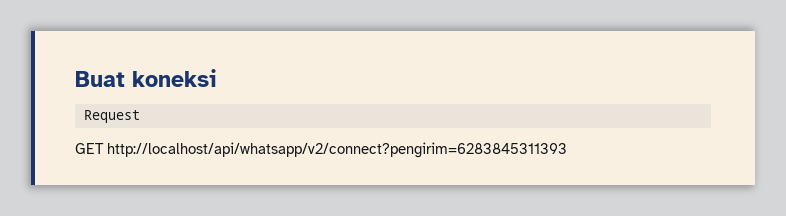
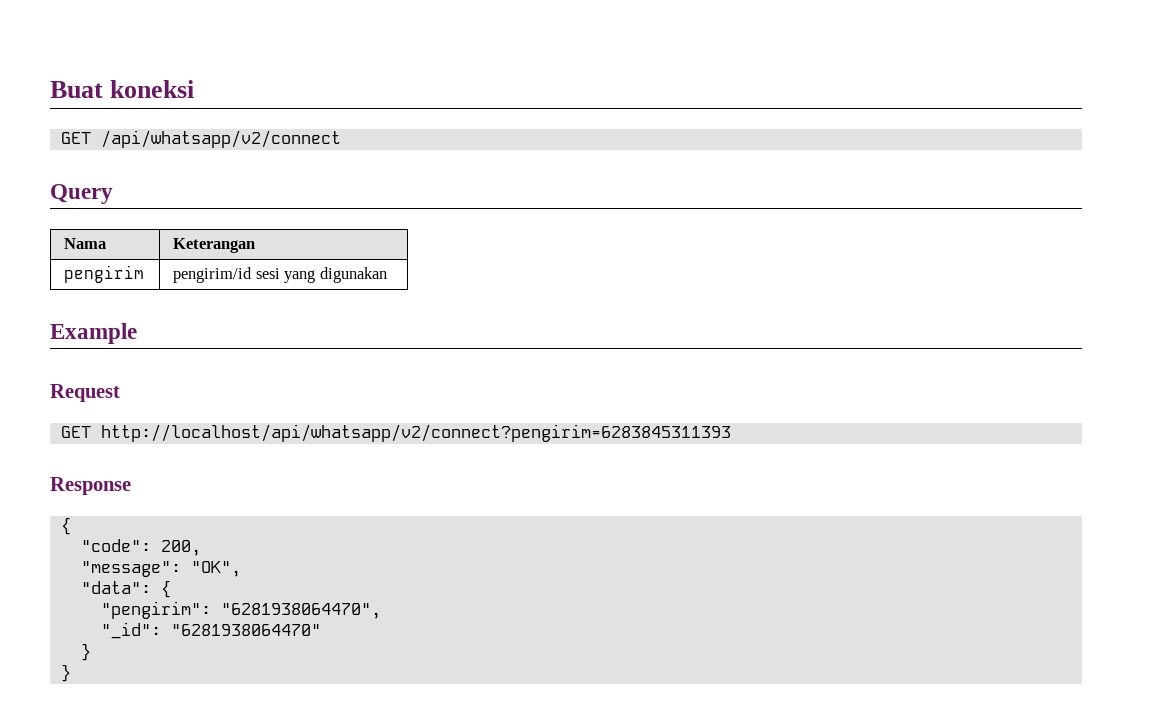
+ GET /api/whatsapp/v2/connect
+ Query
+ Nama | Keterangan
+ pengirim | pengirim/id sesi yang digunakan
+ Example
  Request
  GET http://localhost/api/whatsapp/v2/connect?pengirim=6283845311393
+ Response
+ {
+ "code": 200,
+ "message": "OK",
+ "data": {
+ "pengirim": "6281938064470",
+ "_id": "6281938064470"
+ }
+ }

